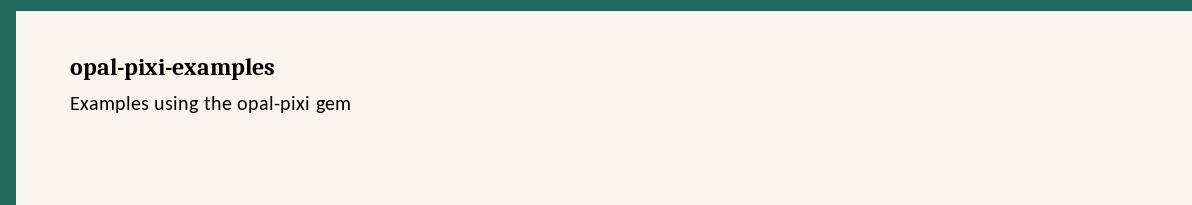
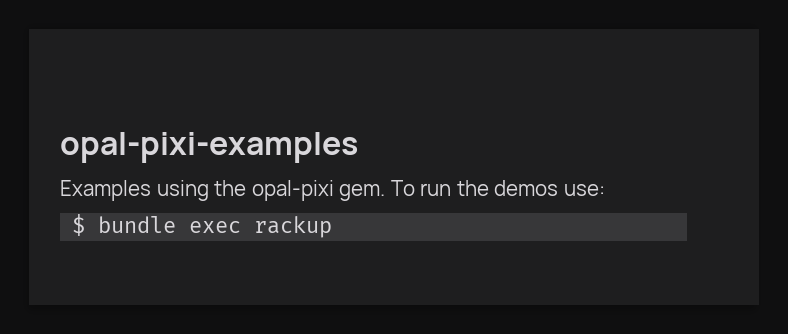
- Examples using the opal-pixi gem
+ Examples using the opal-pixi gem. To run the demos use:
+ $ bundle exec rackup

